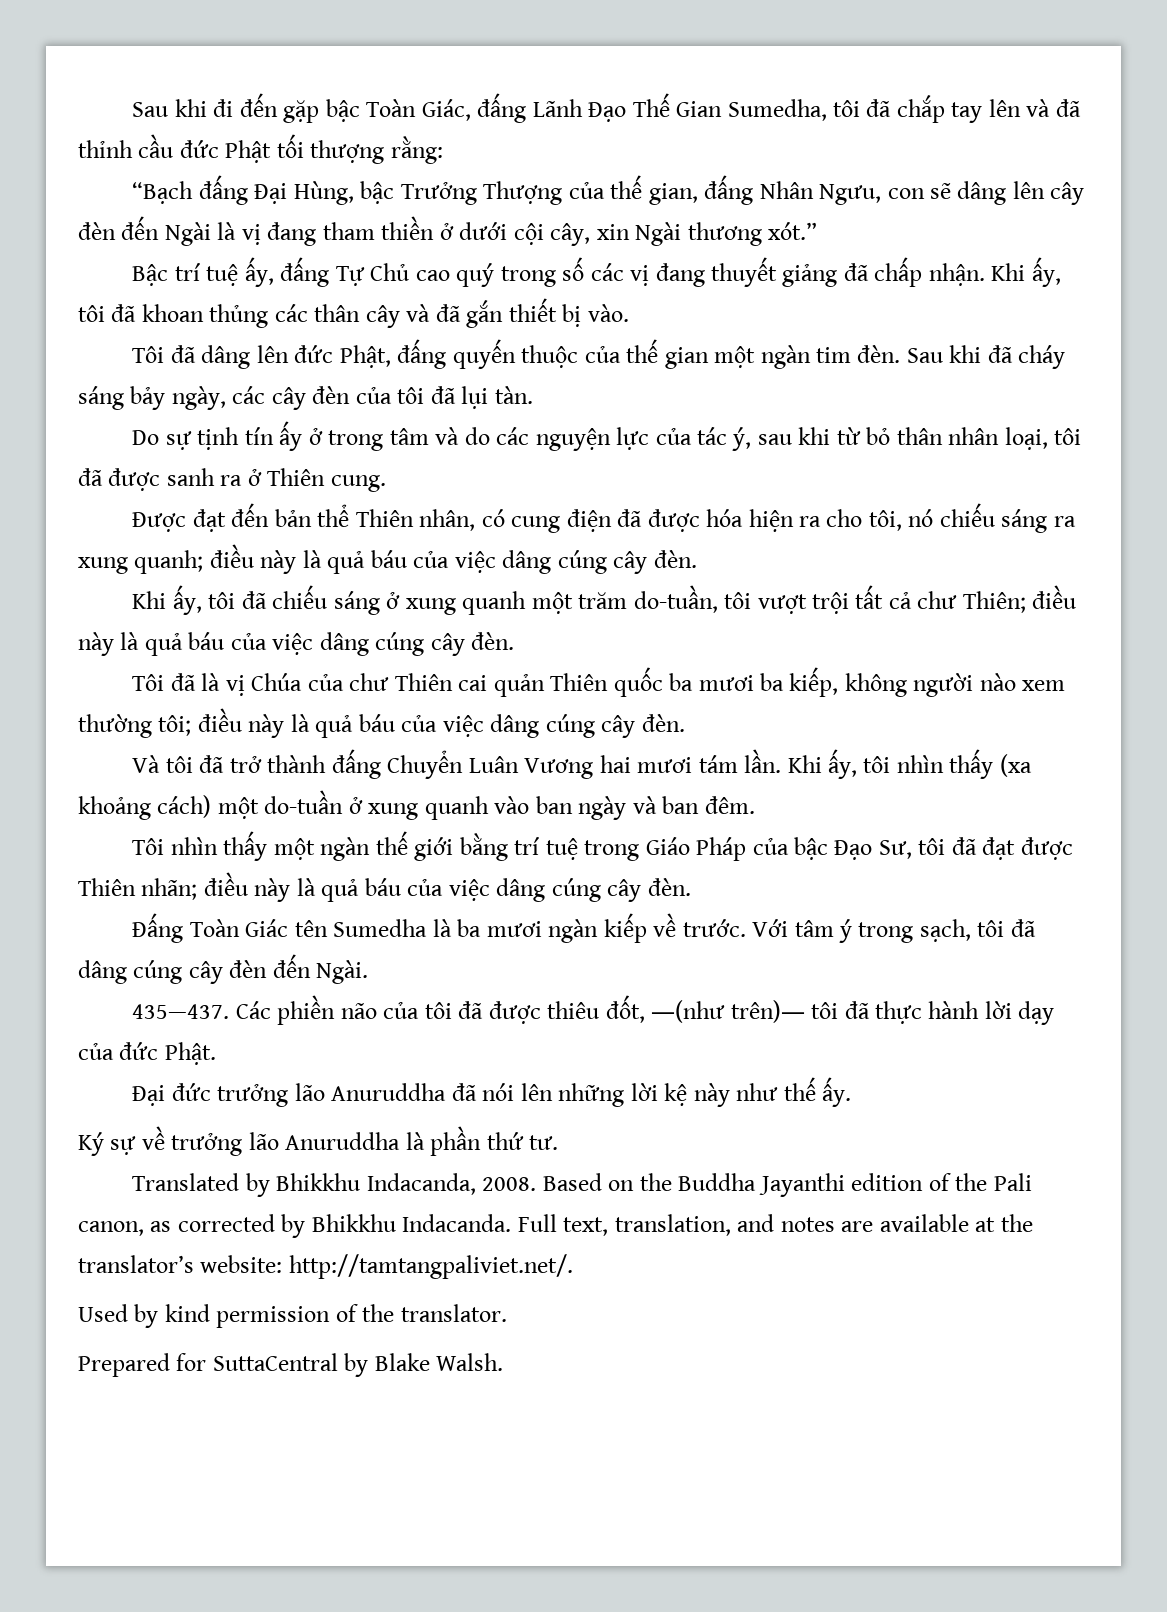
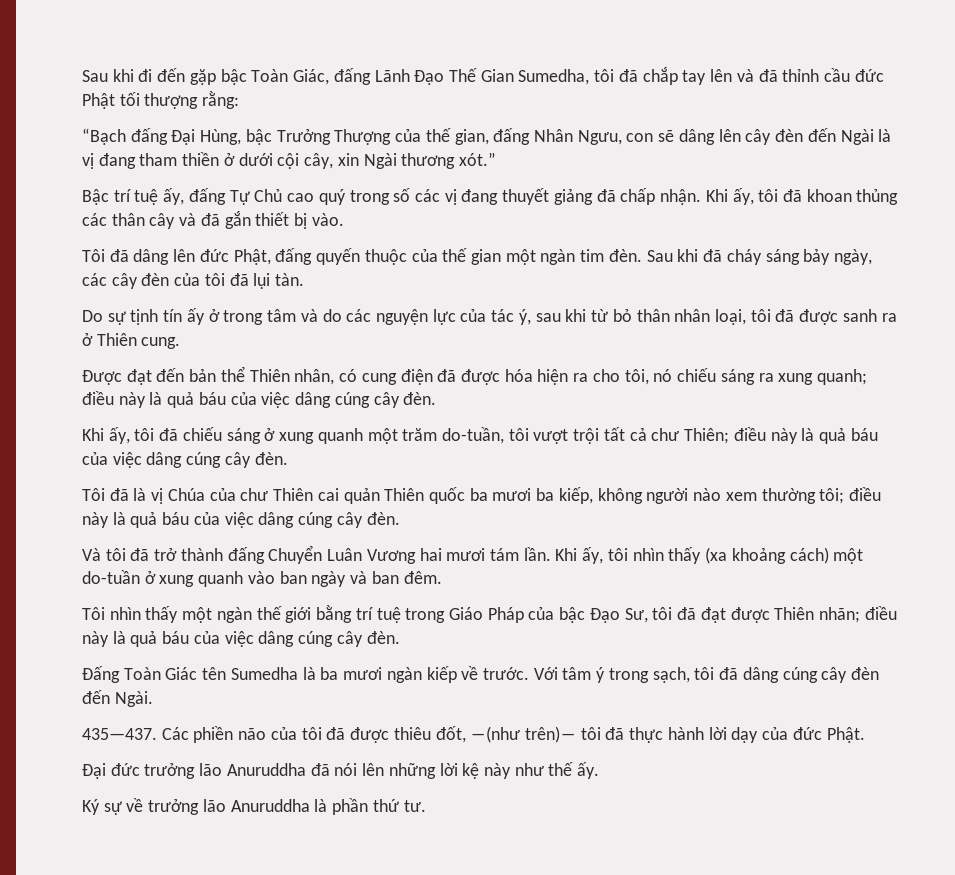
- Translated by Bhikkhu Indacanda, 2008. Based on the Buddha Jayanthi edition of the Pali canon, as corrected by Bhikkhu Indacanda. Full text, translation, and notes are available at the translator’s website: http://tamtangpaliviet.net/.
- Used by kind permission of the translator.
- Prepared for SuttaCentral by Blake Walsh.

